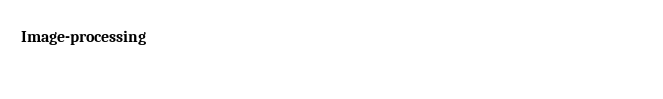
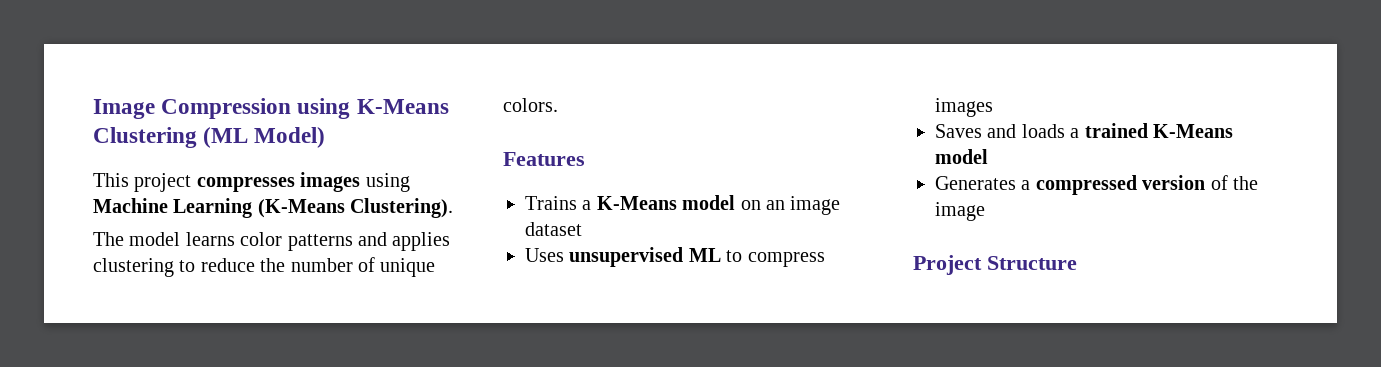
- Image-processing
+ Image Compression using K-Means Clustering (ML Model)
+ This project compresses images using Machine Learning (K-Means Clustering).
+ The model learns color patterns and applies clustering to reduce the number of unique colors.
+ Features
+ Trains a K-Means model on an image dataset
+ Uses unsupervised ML to compress images
+ Saves and loads a trained K-Means model
+ Generates a compressed version of the image
+ Project Structure

